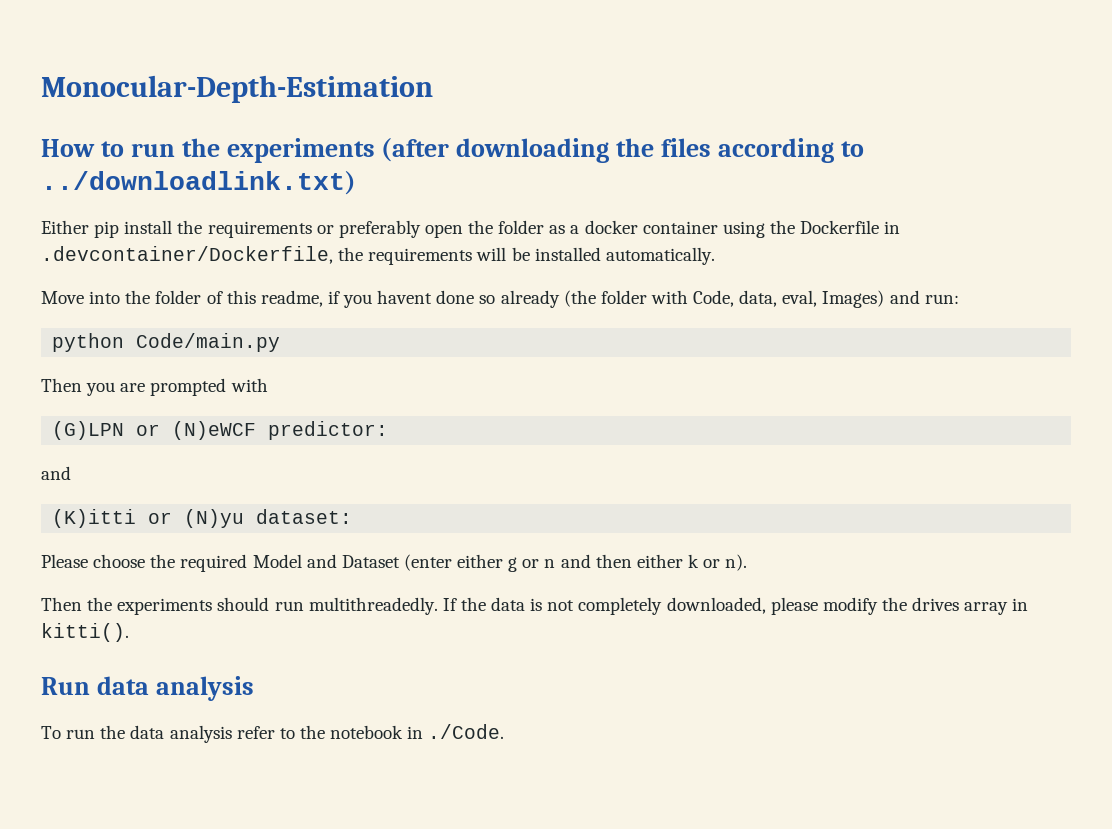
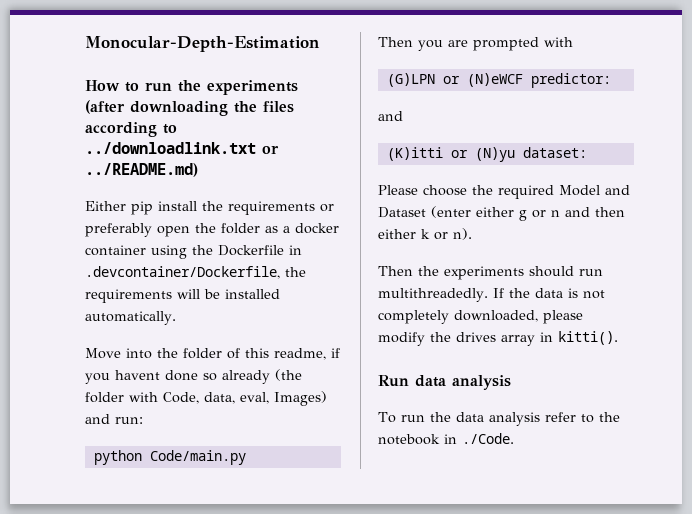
- How to run the experiments (after downloading the files according to ../downloadlink.txt)
+ How to run the experiments (after downloading the files according to ../downloadlink.txt or ../README.md)

